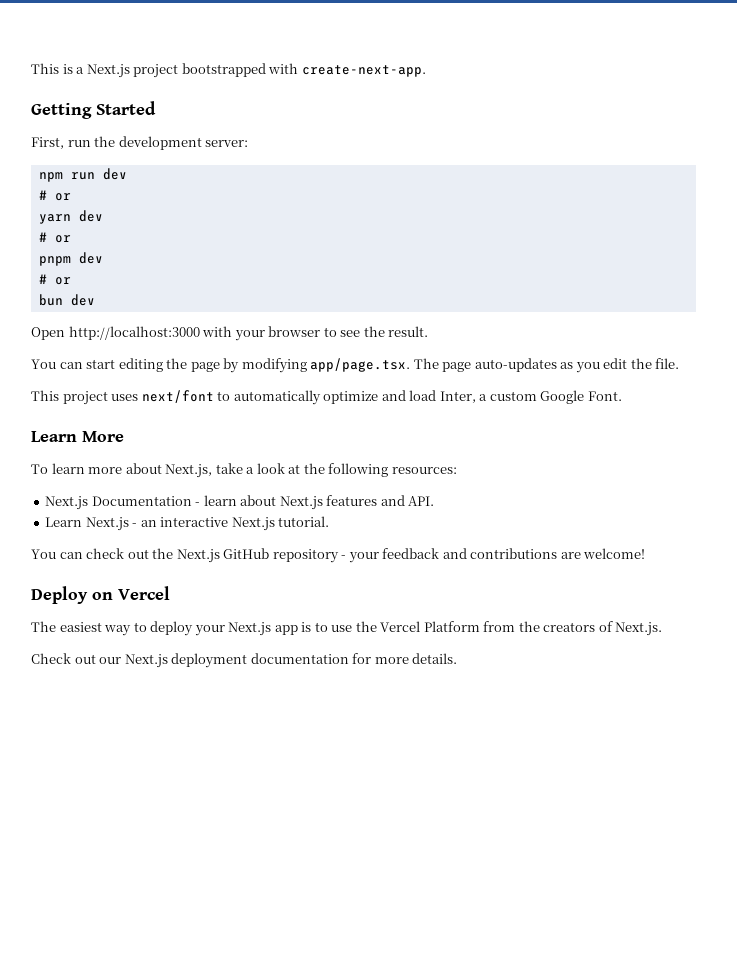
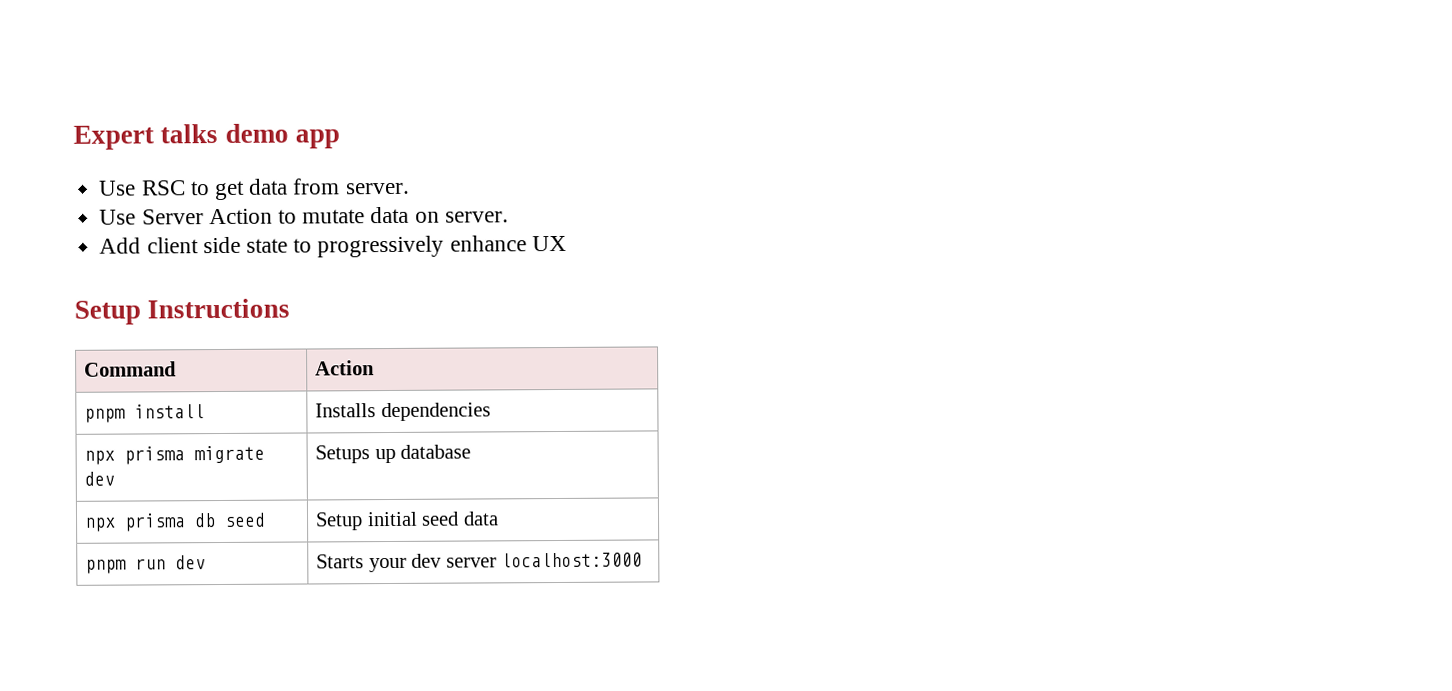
- This is a Next.js project bootstrapped with create-next-app.
- Getting Started
- First, run the development server:
- npm run dev
- # or
- yarn dev
- # or
- pnpm dev
- # or
- bun dev
- Open http://localhost:3000 with your browser to see the result.
- You can start editing the page by modifying app/page.tsx. The page auto-updates as you edit the file.
- This project uses next/font to automatically optimize and load Inter, a custom Google Font.
- Learn More
- To learn more about Next.js, take a look at the following resources:
- Next.js Documentation - learn about Next.js features and API.
- Learn Next.js - an interactive Next.js tutorial.
- You can check out the Next.js GitHub repository - your feedback and contributions are welcome!
- Deploy on Vercel
- The easiest way to deploy your Next.js app is to use the Vercel Platform from the creators of Next.js.
- Check out our Next.js deployment documentation for more details.
+ Expert talks demo app
+ Use RSC to get data from server.
+ Use Server Action to mutate data on server.
+ Add client side state to progressively enhance UX
+ Setup Instructions
+ Command | Action
+ pnpm install | Installs dependencies
+ npx prisma migrate dev | Setups up database
+ npx prisma db seed | Setup initial seed data
+ pnpm run dev | Starts your dev server localhost:3000

